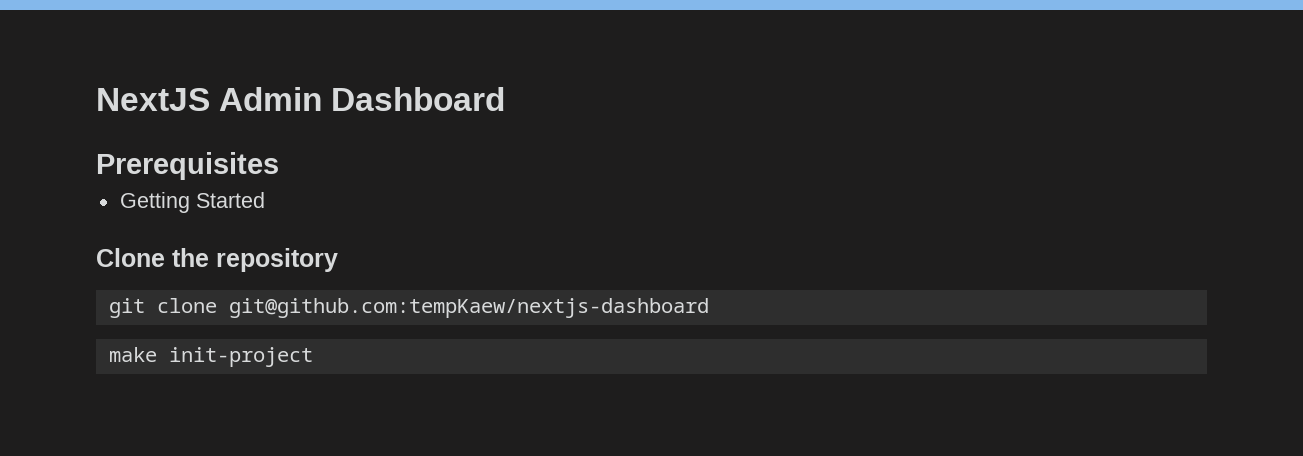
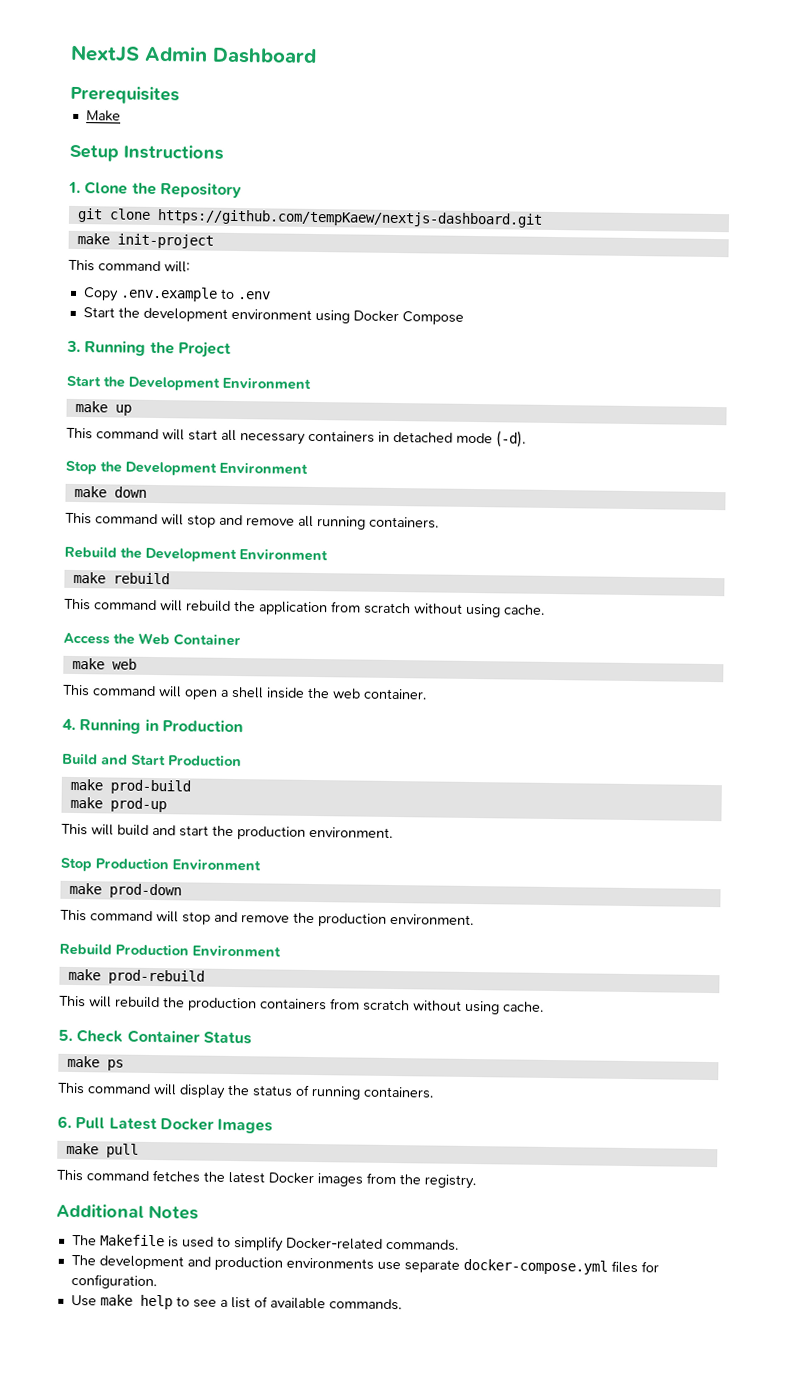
- Getting Started
- Clone the repository
+ Make
+ Setup Instructions
+ 1. Clone the Repository
- git clone git@github.com:tempKaew/nextjs-dashboard
+ git clone https://github.com/tempKaew/nextjs-dashboard.git
+ This command will:
+ Copy .env.example to .env
+ Start the development environment using Docker Compose
+ 3. Running the Project
+ Start the Development Environment
+ make up
+ This command will start all necessary containers in detached mode (-d).
+ Stop the Development Environment
+ make down
+ This command will stop and remove all running containers.
+ Rebuild the Development Environment
+ make rebuild
+ This command will rebuild the application from scratch without using cache.
+ Access the Web Container
+ make web
+ This command will open a shell inside the web container.
+ 4. Running in Production
+ Build and Start Production
+ make prod-build
+ make prod-up
+ This will build and start the production environment.
+ Stop Production Environment
+ make prod-down
+ This command will stop and remove the production environment.
+ Rebuild Production Environment
+ make prod-rebuild
+ This will rebuild the production containers from scratch without using cache.
+ 5. Check Container Status
+ make ps
+ This command will display the status of running containers.
+ 6. Pull Latest Docker Images
+ make pull
+ This command fetches the latest Docker images from the registry.
+ Additional Notes
+ The Makefile is used to simplify Docker-related commands.
+ The development and production environments use separate docker-compose.yml files for configuration.
+ Use make help to see a list of available commands.

